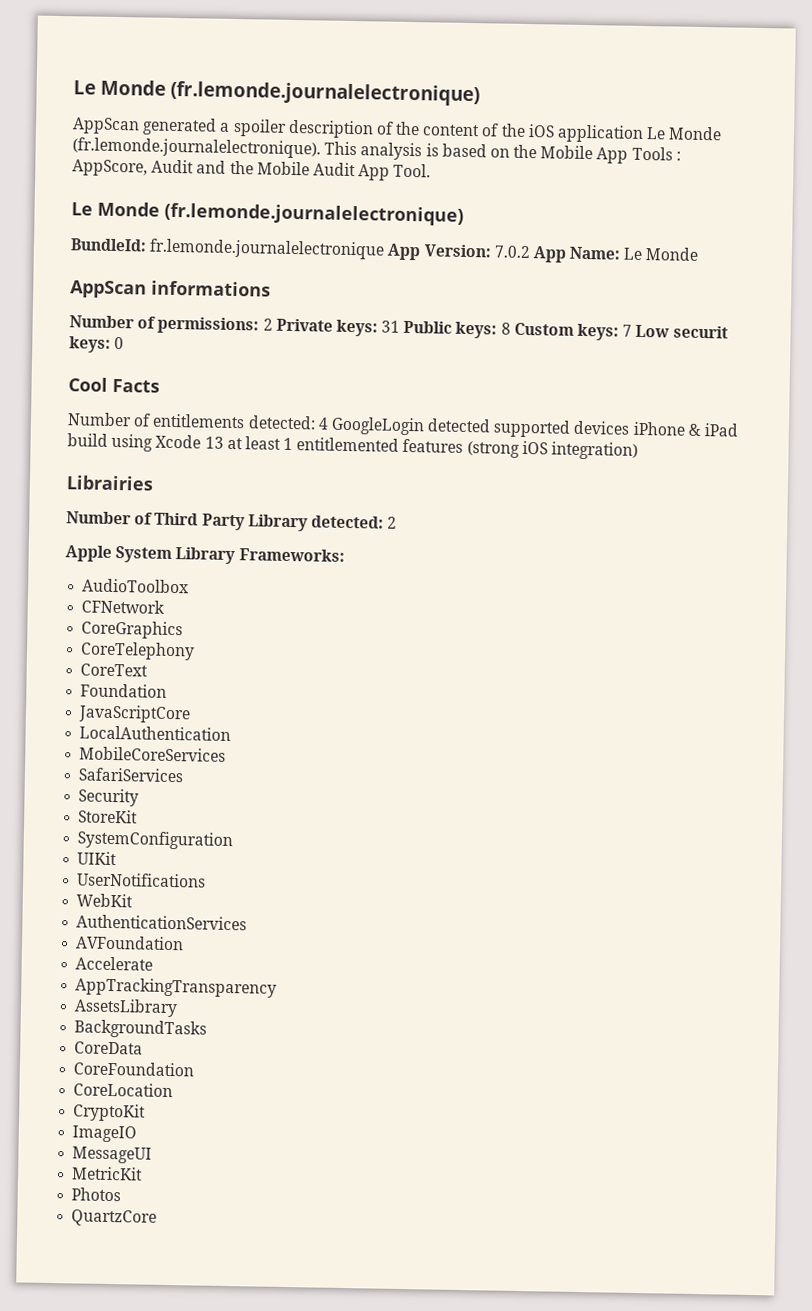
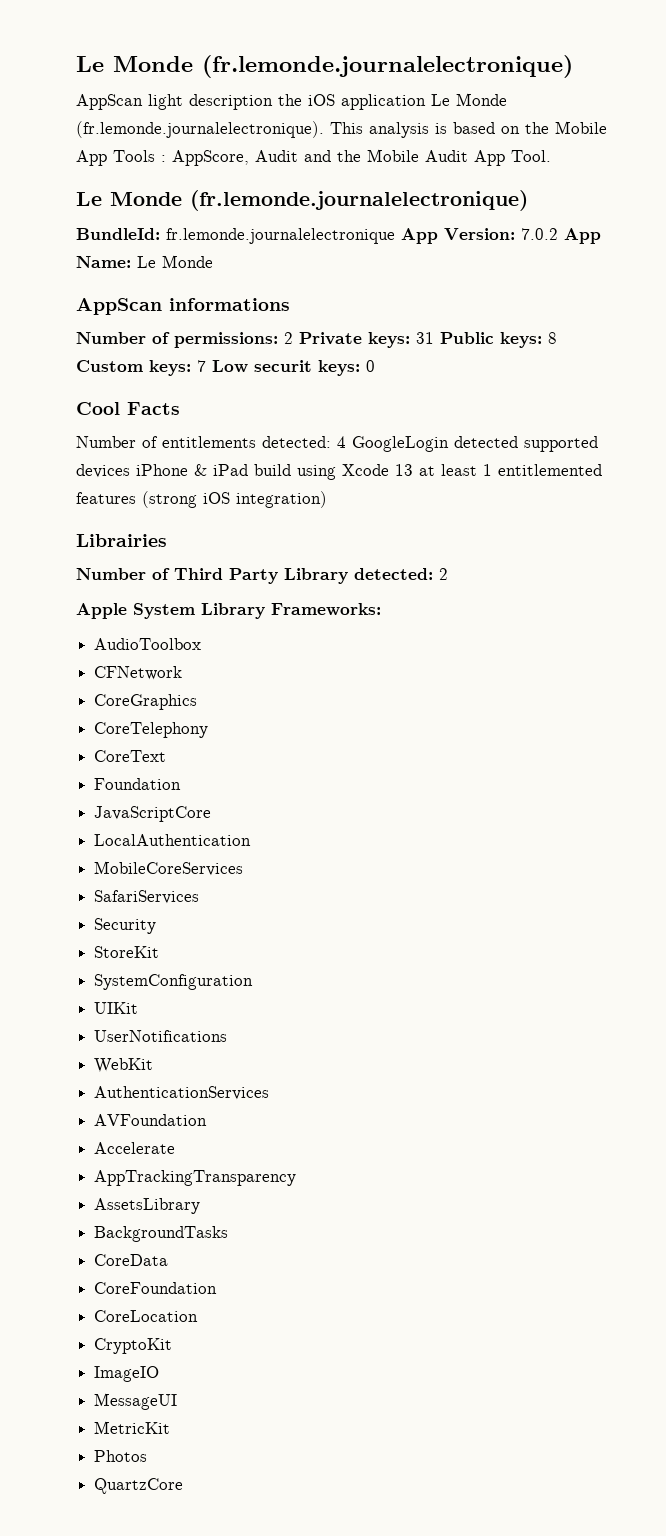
- AppScan generated a spoiler description of the content of the iOS application Le Monde (fr.lemonde.journalelectronique). This analysis is based on the Mobile App Tools : AppScore, Audit and the Mobile Audit App Tool.
+ AppScan light description the iOS application Le Monde (fr.lemonde.journalelectronique). This analysis is based on the Mobile App Tools : AppScore, Audit and the Mobile Audit App Tool.

